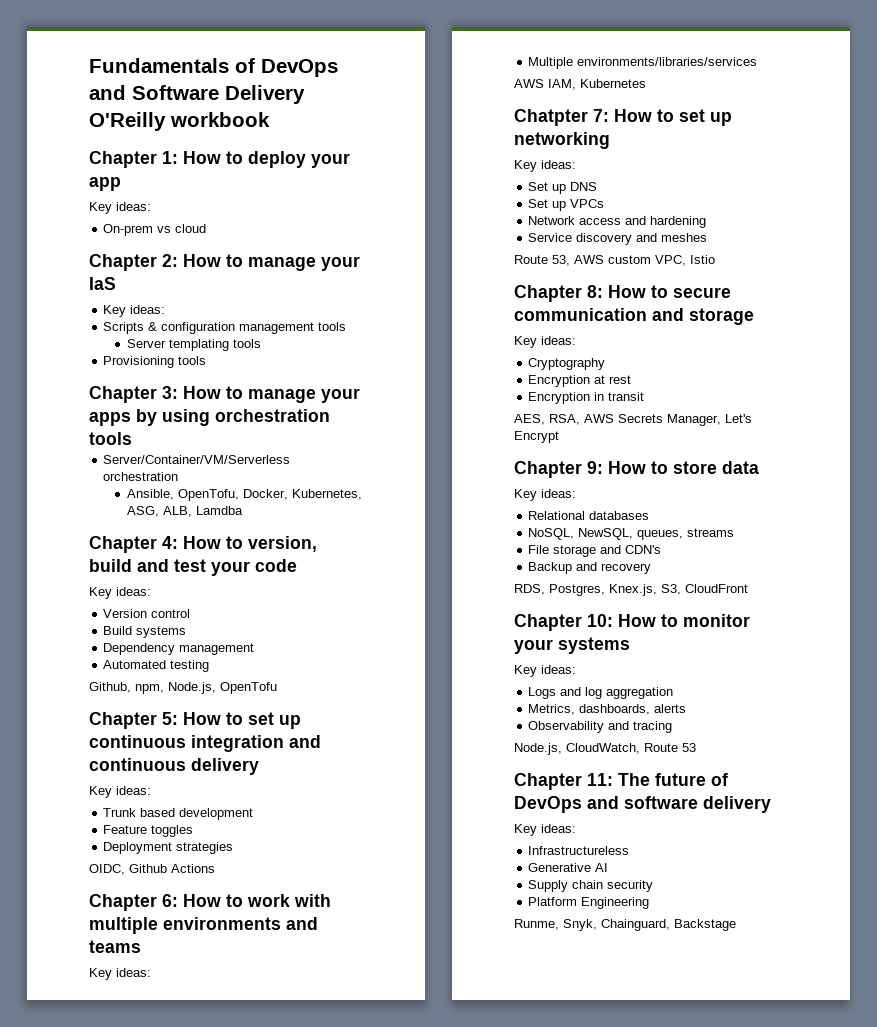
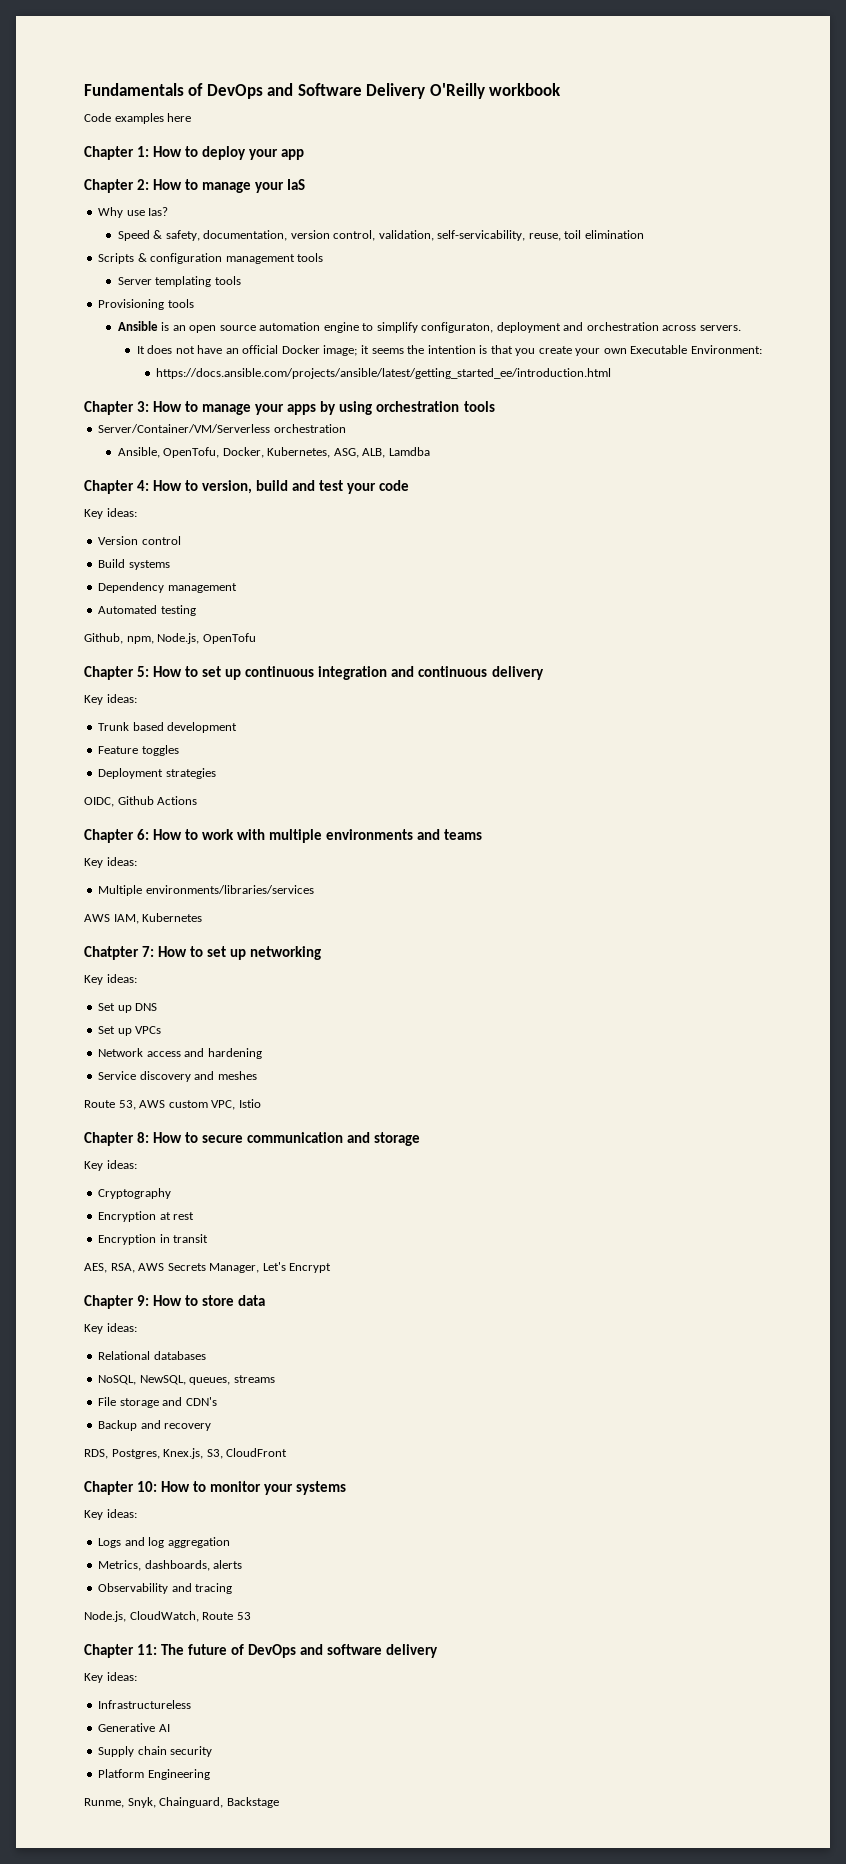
+ Code examples here
  Chapter 1: How to deploy your app
- Key ideas:
- On-prem vs cloud
  Chapter 2: How to manage your IaS
- Key ideas:
+ Why use Ias?
+ Speed & safety, documentation, version control, validation, self-servicability, reuse, toil elimination
+ Ansible is an open source automation engine to simplify configuraton, deployment and orchestration across servers.
+ It does not have an official Docker image; it seems the intention is that you create your own Executable Environment:
+ https://docs.ansible.com/projects/ansible/latest/getting_started_ee/introduction.html

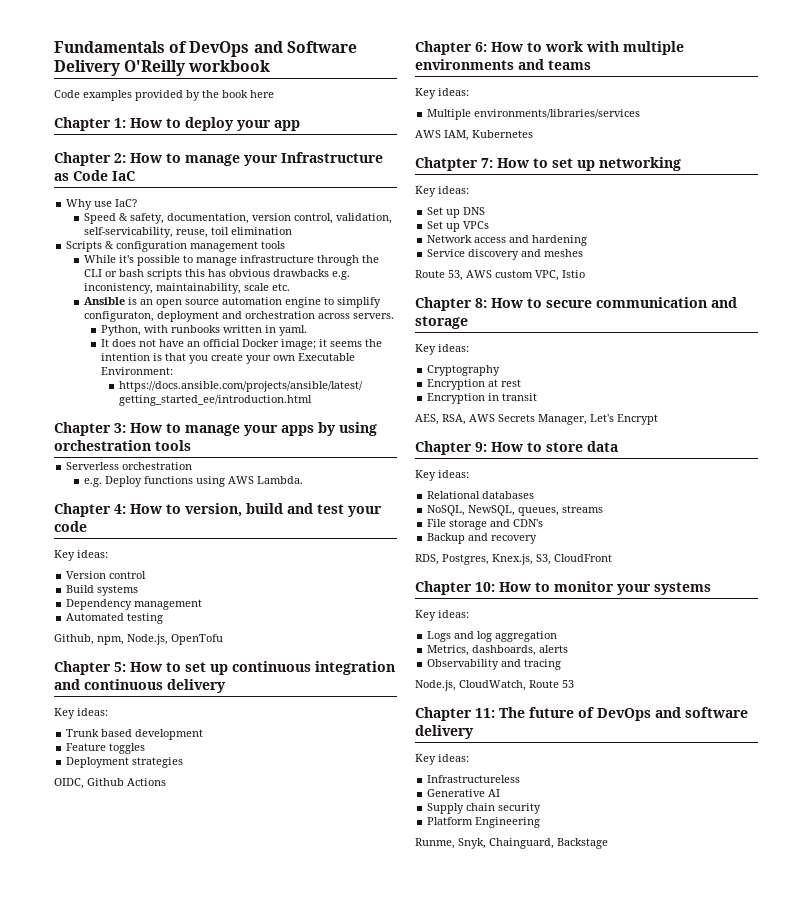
- Code examples here
+ Code examples provided by the book here
- Chapter 2: How to manage your IaS
+ Chapter 2: How to manage your Infrastructure as Code IaC
- Why use Ias?
+ Why use IaC?
- Server templating tools
- Provisioning tools
+ While it's possible to manage infrastructure through the CLI or bash scripts this has obvious drawbacks e.g. inconistency, maintainability, scale etc.
+ Python, with runbooks written in yaml.
- Server/Container/VM/Serverless orchestration
+ Serverless orchestration
- Ansible, OpenTofu, Docker, Kubernetes, ASG, ALB, Lamdba
+ e.g. Deploy functions using AWS Lambda.

